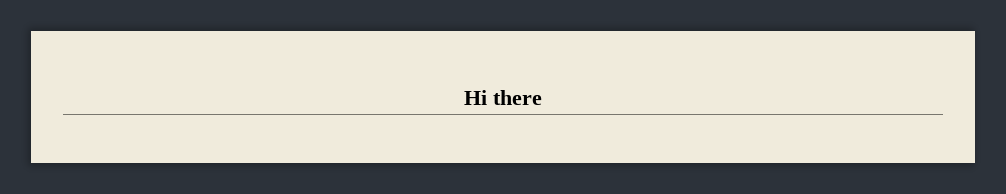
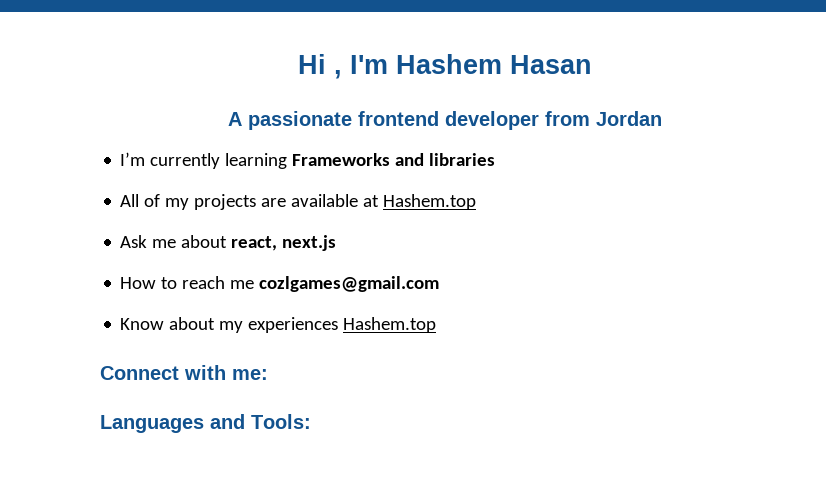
- Hi there
+ Hi , I'm Hashem Hasan
+ A passionate frontend developer from Jordan
+ I’m currently learning Frameworks and libraries
+ All of my projects are available at Hashem.top
+ Ask me about react, next.js
+ How to reach me cozlgames@gmail.com
+ Know about my experiences Hashem.top
+ Connect with me:
+ Languages and Tools:

